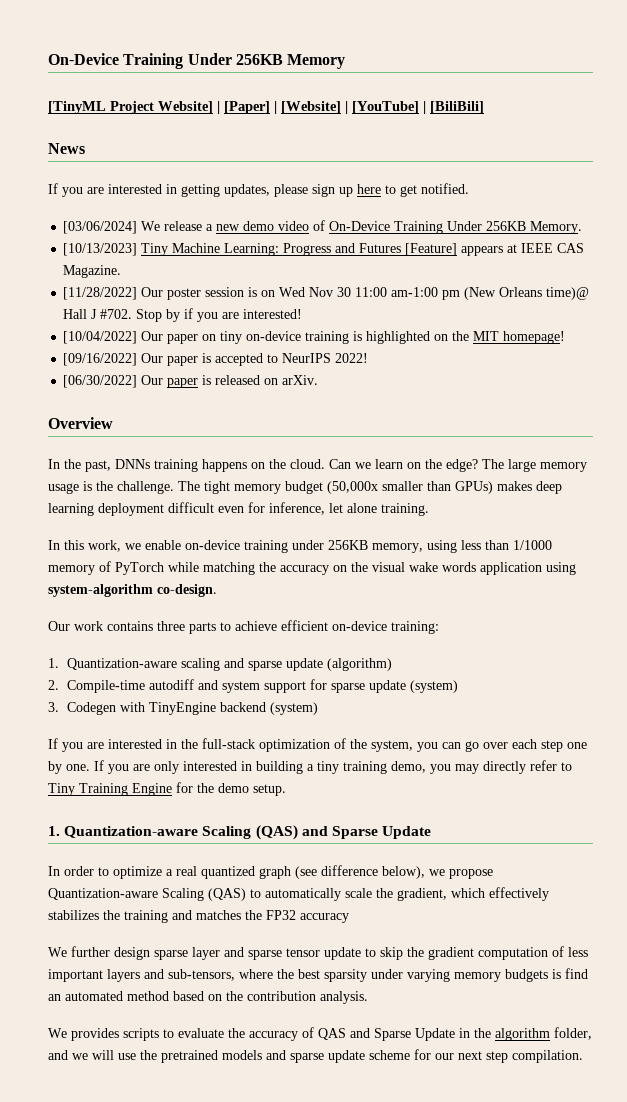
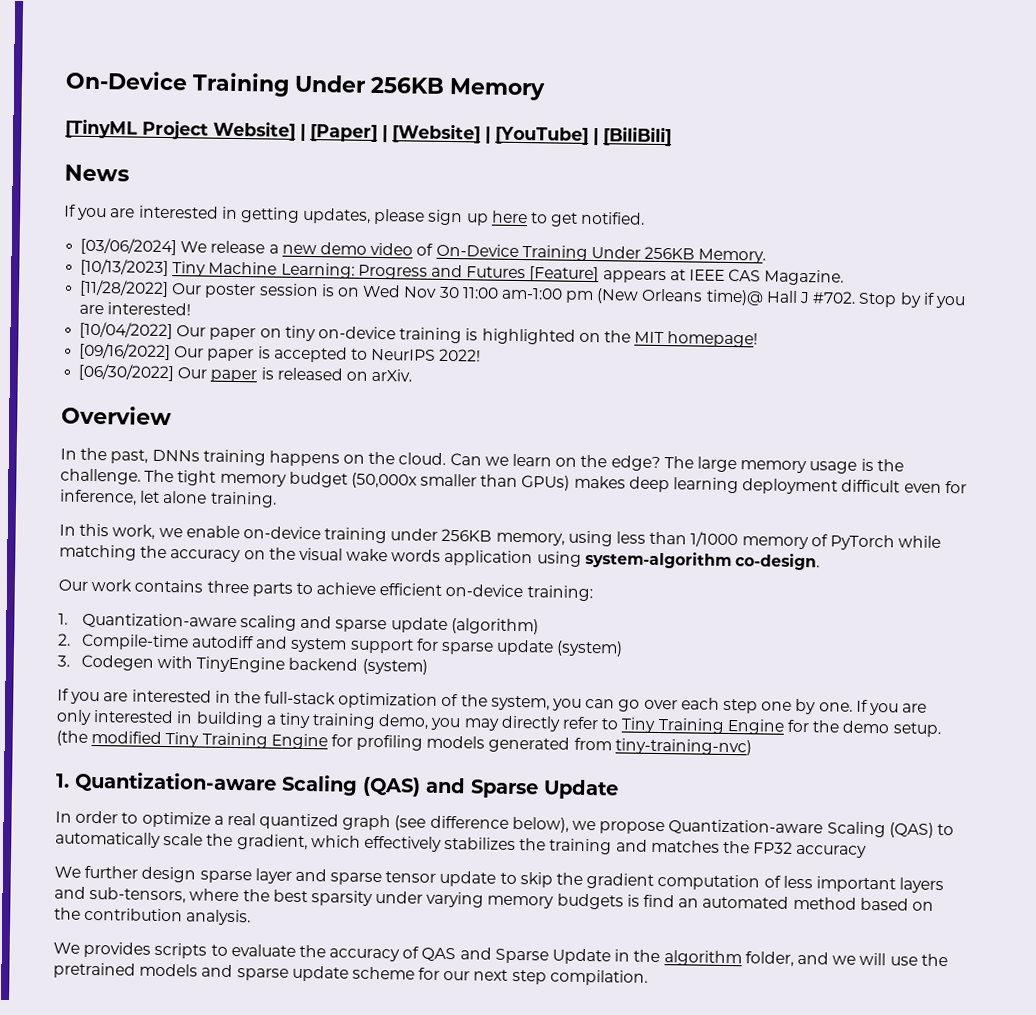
+ (the modified Tiny Training Engine for profiling models generated from tiny-training-nvc)

